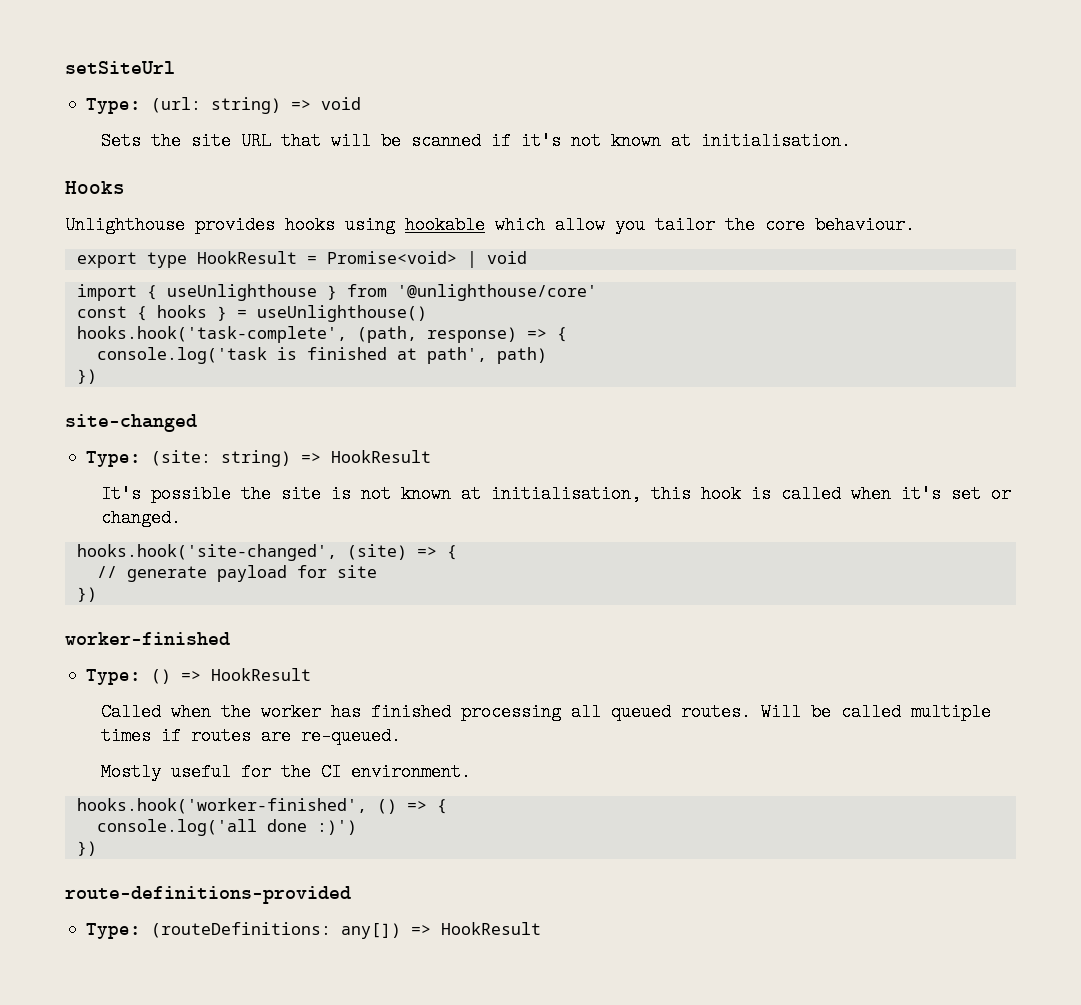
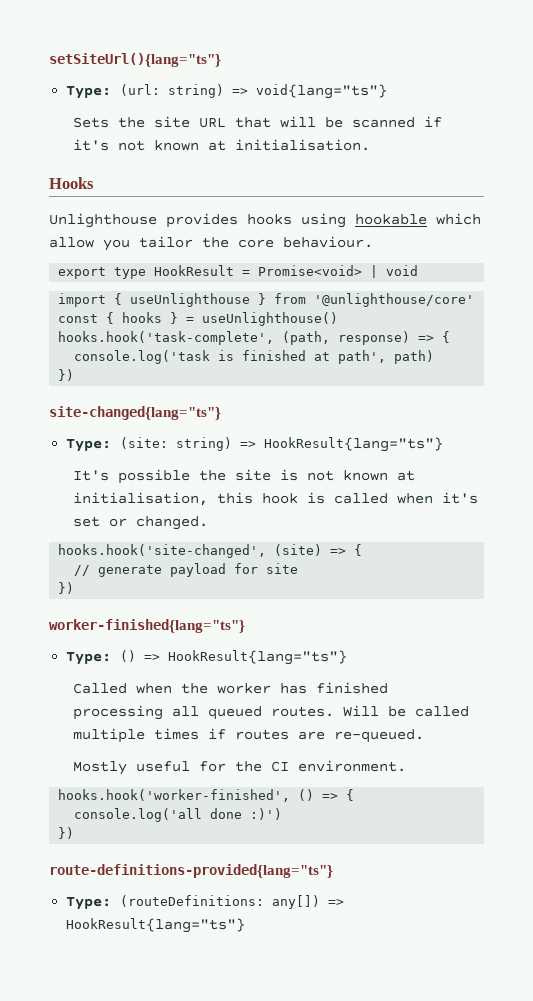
- setSiteUrl
+ setSiteUrl(){lang="ts"}
- Type: (url: string) => void
+ Type: (url: string) => void{lang="ts"}
- site-changed
+ site-changed{lang="ts"}
- Type: (site: string) => HookResult
+ Type: (site: string) => HookResult{lang="ts"}
- worker-finished
+ worker-finished{lang="ts"}
- Type: () => HookResult
+ Type: () => HookResult{lang="ts"}
- route-definitions-provided
+ route-definitions-provided{lang="ts"}
- Type: (routeDefinitions: any[]) => HookResult
+ Type: (routeDefinitions: any[]) => HookResult{lang="ts"}

